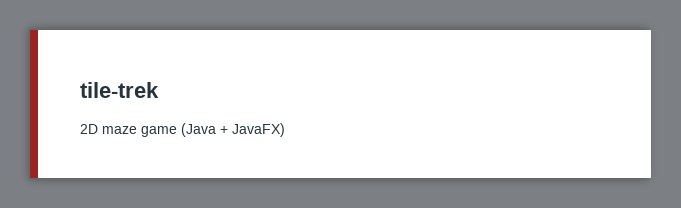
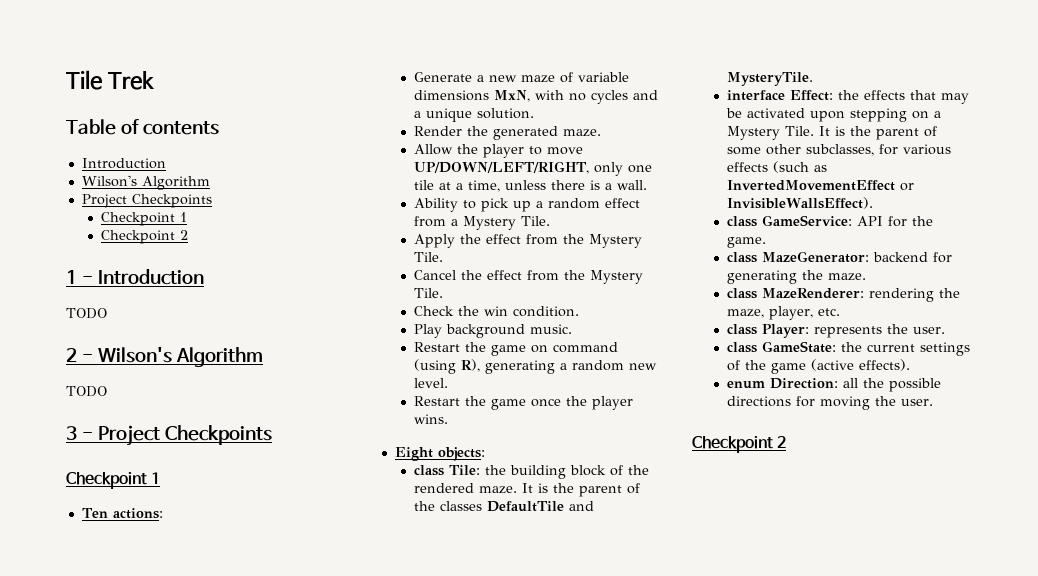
- tile-trek
- 2D maze game (Java + JavaFX)
+ Tile Trek
+ Table of contents
+ Introduction
+ Wilson's Algorithm
+ Project Checkpoints
+ Checkpoint 1
+ Checkpoint 2
+ 1 - Introduction
+ TODO
+ 2 - Wilson's Algorithm
+ TODO
+ 3 - Project Checkpoints
+ Checkpoint 1
+ Ten actions:
+ Generate a new maze of variable dimensions MxN, with no cycles and a unique solution.
+ Render the generated maze.
+ Allow the player to move UP/DOWN/LEFT/RIGHT, only one tile at a time, unless there is a wall.
+ Ability to pick up a random effect from a Mystery Tile.
+ Apply the effect from the Mystery Tile.
+ Cancel the effect from the Mystery Tile.
+ Check the win condition.
+ Play background music.
+ Restart the game on command (using R), generating a random new level.
+ Restart the game once the player wins.
+ Eight objects:
+ class Tile: the building block of the rendered maze. It is the parent of the classes DefaultTile and MysteryTile.
+ interface Effect: the effects that may be activated upon stepping on a Mystery Tile. It is the parent of some other subclasses, for various effects (such as InvertedMovementEffect or InvisibleWallsEffect).
+ class GameService: API for the game.
+ class MazeGenerator: backend for generating the maze.
+ class MazeRenderer: rendering the maze, player, etc.
+ class Player: represents the user.
+ class GameState: the current settings of the game (active effects).
+ enum Direction: all the possible directions for moving the user.
+ Checkpoint 2

